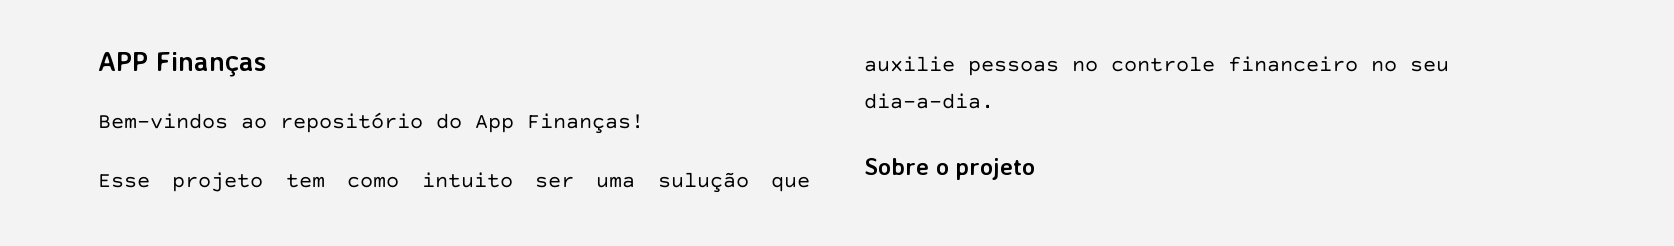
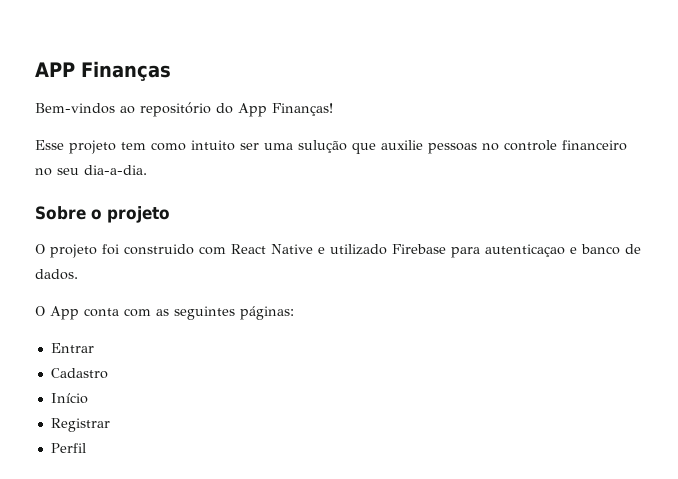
+ O projeto foi construido com React Native e utilizado Firebase para autenticaçao e banco de dados.
+ O App conta com as seguintes páginas:
+ Entrar
+ Cadastro
+ Início
+ Registrar
+ Perfil

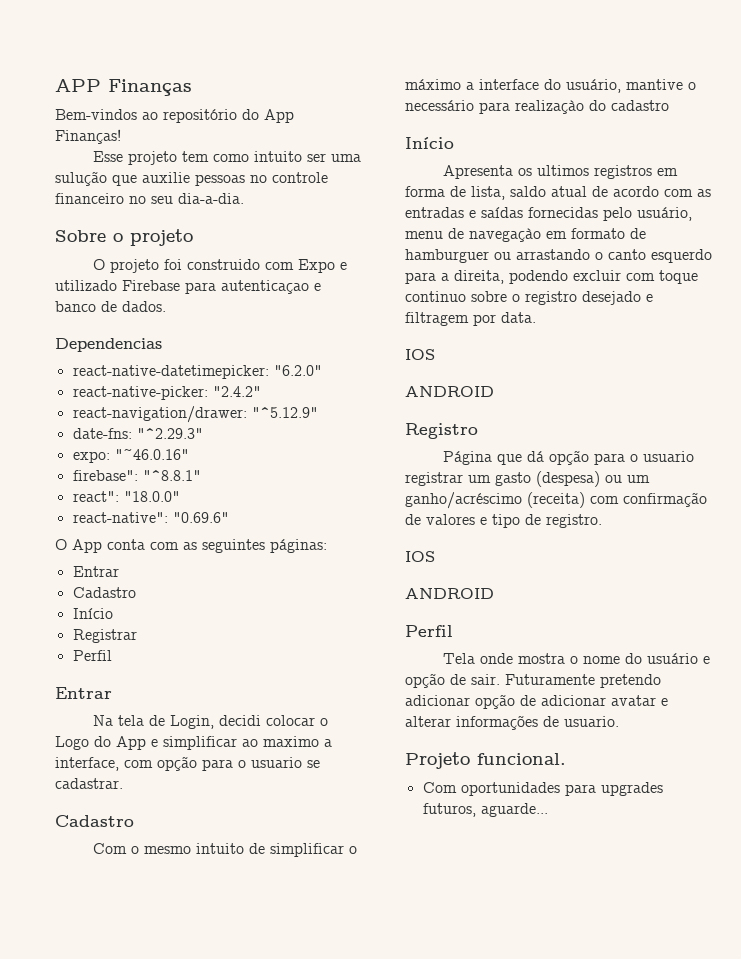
- O projeto foi construido com React Native e utilizado Firebase para autenticaçao e banco de dados.
+ O projeto foi construido com Expo e utilizado Firebase para autenticaçao e banco de dados.
+ Dependencias
+ react-native-datetimepicker: "6.2.0"
+ react-native-picker: "2.4.2"
+ react-navigation/drawer: "^5.12.9"
+ date-fns: "^2.29.3"
+ expo: "~46.0.16"
+ firebase": "^8.8.1"
+ react": "18.0.0"
+ react-native": "0.69.6"
  Registrar
  Perfil
+ Entrar
+ Na tela de Login, decidi colocar o Logo do App e simplificar ao maximo a interface, com opção para o usuario se cadastrar.
+ Cadastro
+ Com o mesmo intuito de simplificar o máximo a interface do usuário, mantive o necessário para realizaçào do cadastro
+ Início
+ Apresenta os ultimos registros em forma de lista, saldo atual de acordo com as entradas e saídas fornecidas pelo usuário, menu de navegaçào em formato de hamburguer ou arrastando o canto esquerdo para a direita, podendo excluir com toque continuo sobre o registro desejado e filtragem por data.
+ IOS
+ ANDROID
+ Registro
+ Página que dá opção para o usuario registrar um gasto (despesa) ou um ganho/acréscimo (receita) com confirmação de valores e tipo de registro.
+ IOS
+ ANDROID
+ Perfil
+ Tela onde mostra o nome do usuário e opção de sair. Futuramente pretendo adicionar opção de adicionar avatar e alterar informações de usuario.
+ Projeto funcional.
+ Com oportunidades para upgrades futuros, aguarde...

